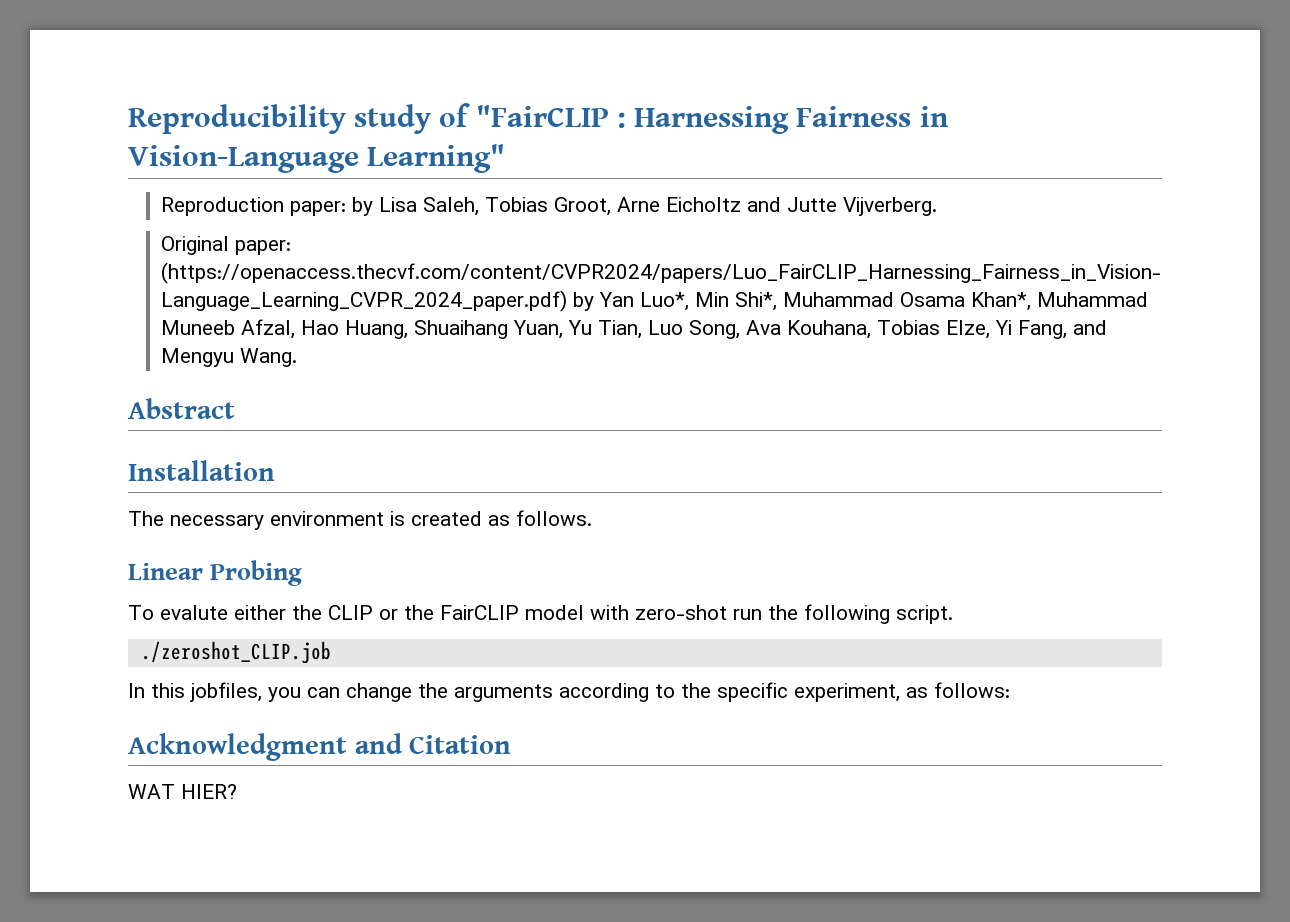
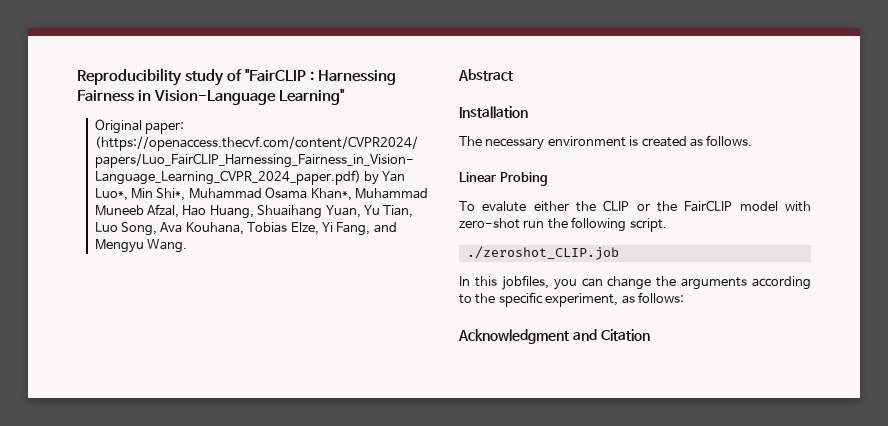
- Reproduction paper: by Lisa Saleh, Tobias Groot, Arne Eicholtz and Jutte Vijverberg.
- WAT HIER?

